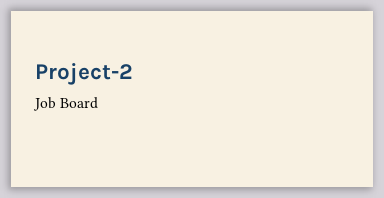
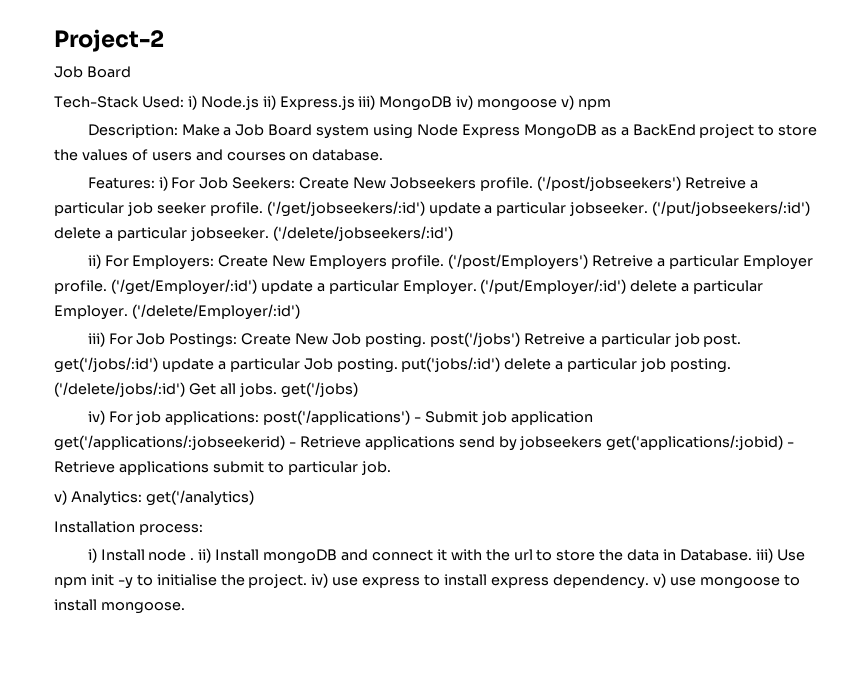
+ Tech-Stack Used: i) Node.js ii) Express.js iii) MongoDB iv) mongoose v) npm
+ Description: Make a Job Board system using Node Express MongoDB as a BackEnd project to store the values of users and courses on database.
+ Features: i) For Job Seekers: Create New Jobseekers profile. ('/post/jobseekers') Retreive a particular job seeker profile. ('/get/jobseekers/:id') update a particular jobseeker. ('/put/jobseekers/:id') delete a particular jobseeker. ('/delete/jobseekers/:id')
+ ii) For Employers: Create New Employers profile. ('/post/Employers') Retreive a particular Employer profile. ('/get/Employer/:id') update a particular Employer. ('/put/Employer/:id') delete a particular Employer. ('/delete/Employer/:id')
+ iii) For Job Postings: Create New Job posting. post('/jobs') Retreive a particular job post. get('/jobs/:id') update a particular Job posting. put('jobs/:id') delete a particular job posting. ('/delete/jobs/:id') Get all jobs. get('/jobs)
+ iv) For job applications: post('/applications') - Submit job application get('/applications/:jobseekerid) - Retrieve applications send by jobseekers get('applications/:jobid) - Retrieve applications submit to particular job.
+ v) Analytics: get('/analytics)
+ Installation process:
+ i) Install node . ii) Install mongoDB and connect it with the url to store the data in Database. iii) Use npm init -y to initialise the project. iv) use express to install express dependency. v) use mongoose to install mongoose.

